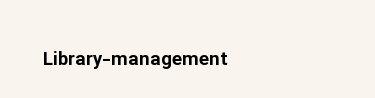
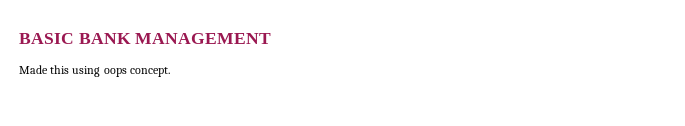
- Library-management
+ BASIC BANK MANAGEMENT
+ Made this using oops concept.

